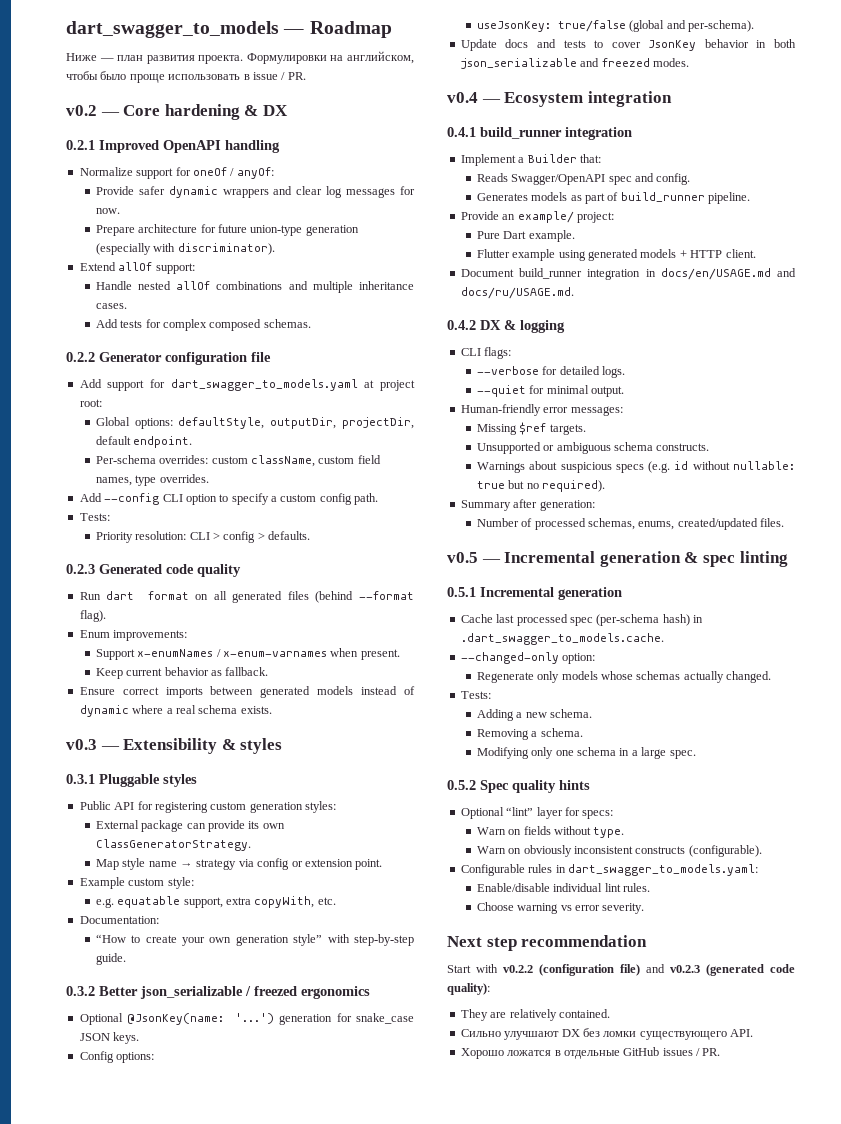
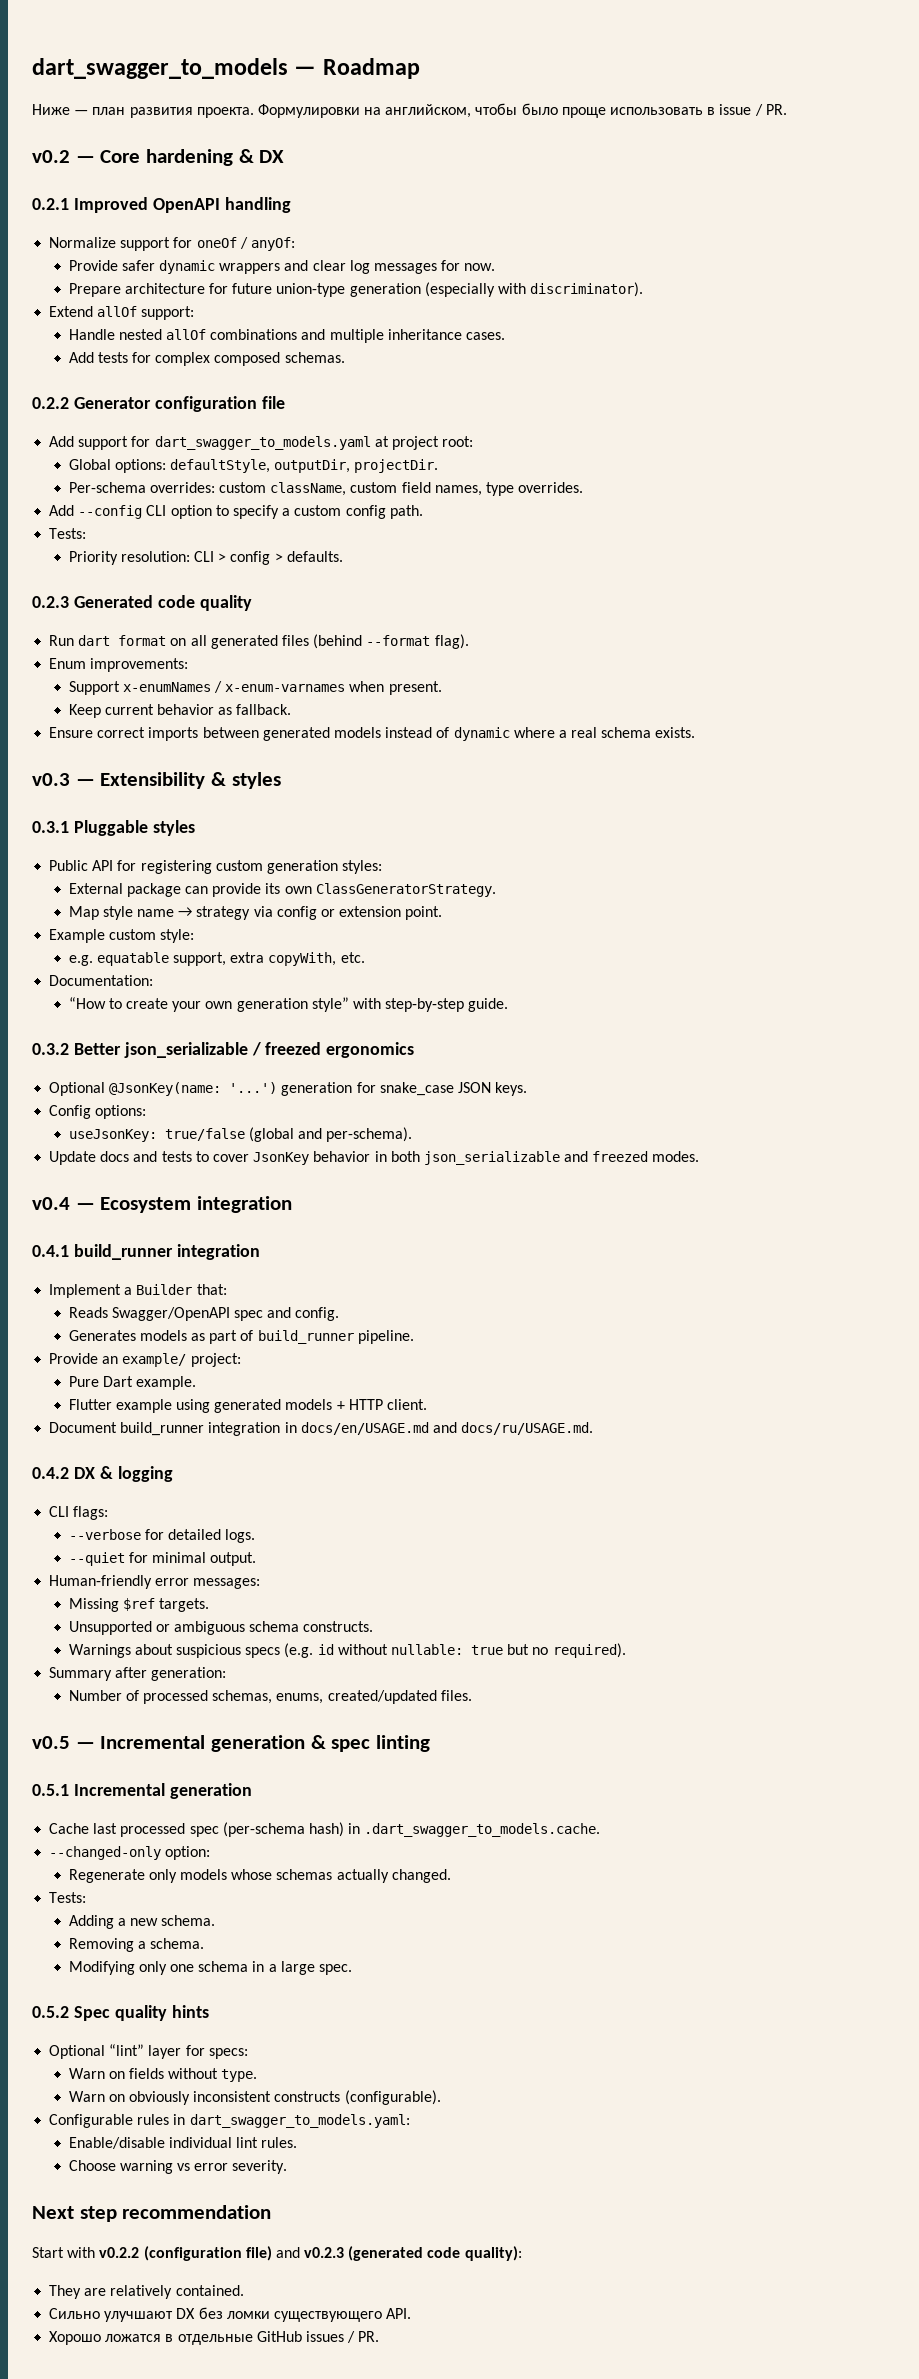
- Global options: defaultStyle, outputDir, projectDir, default endpoint.
+ Global options: defaultStyle, outputDir, projectDir.

